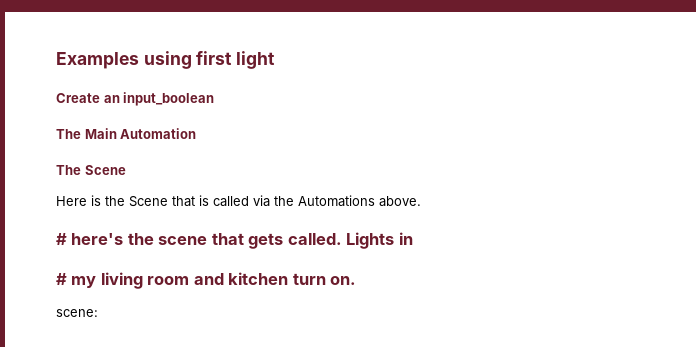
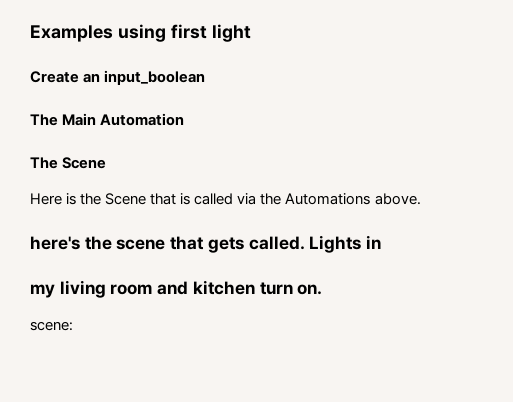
- # here's the scene that gets called.
+ here's the scene that gets called.
- # my living room and kitchen turn on.
+ my living room and kitchen turn on.

